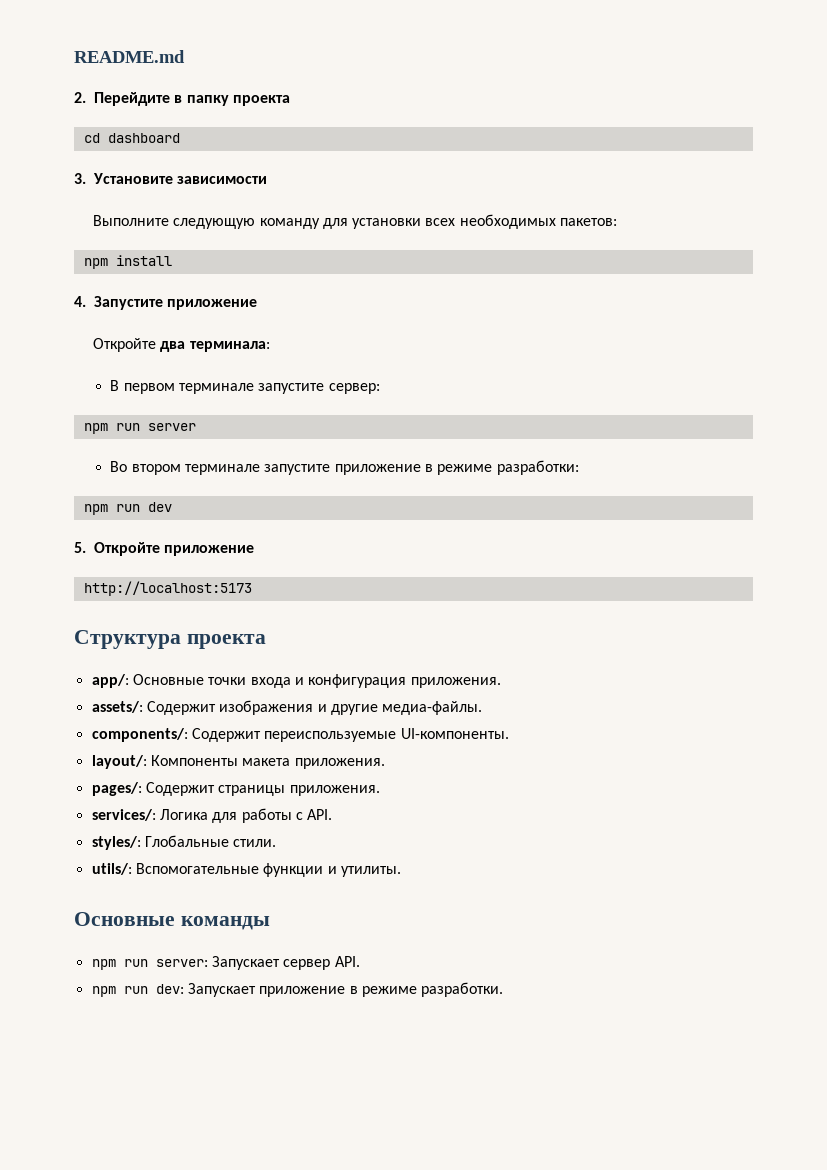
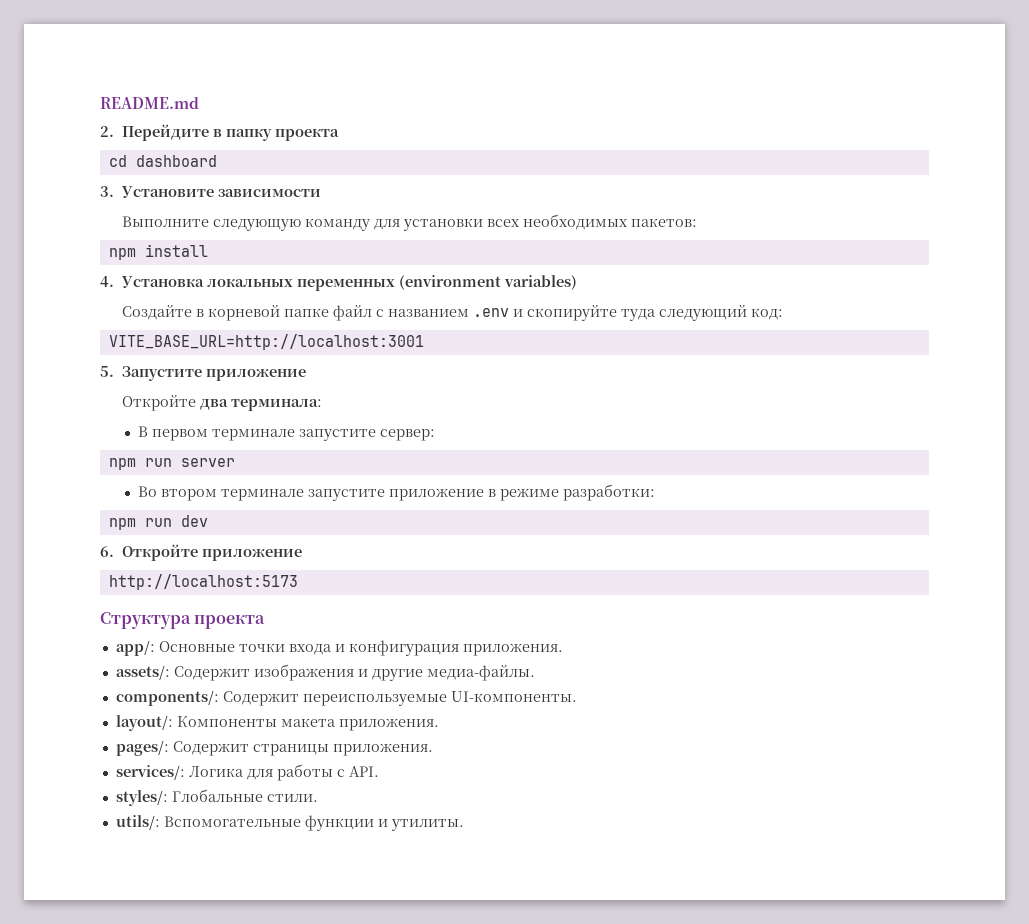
- 4. Запустите приложение
+ 4. Установка локальных переменных (environment variables)
+ Создайте в корневой папке файл с названием .env и скопируйте туда следующий код:
+ VITE_BASE_URL=http://localhost:3001
+ 5. Запустите приложение
- 5. Откройте приложение
+ 6. Откройте приложение
- Основные команды
- npm run server: Запускает сервер API.
- npm run dev: Запускает приложение в режиме разработки.

